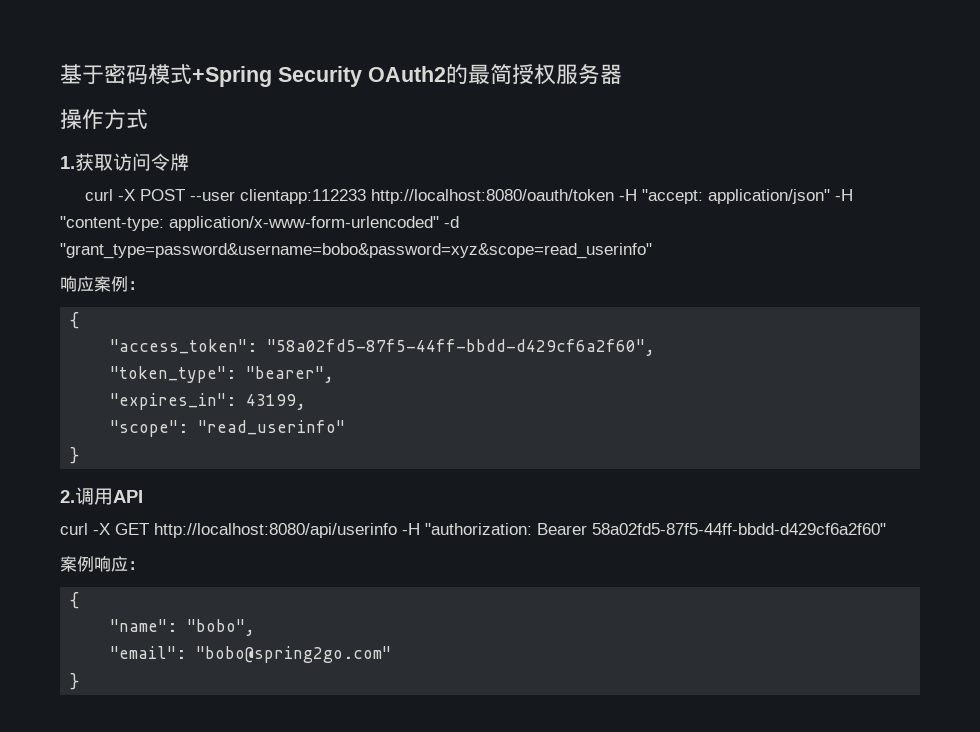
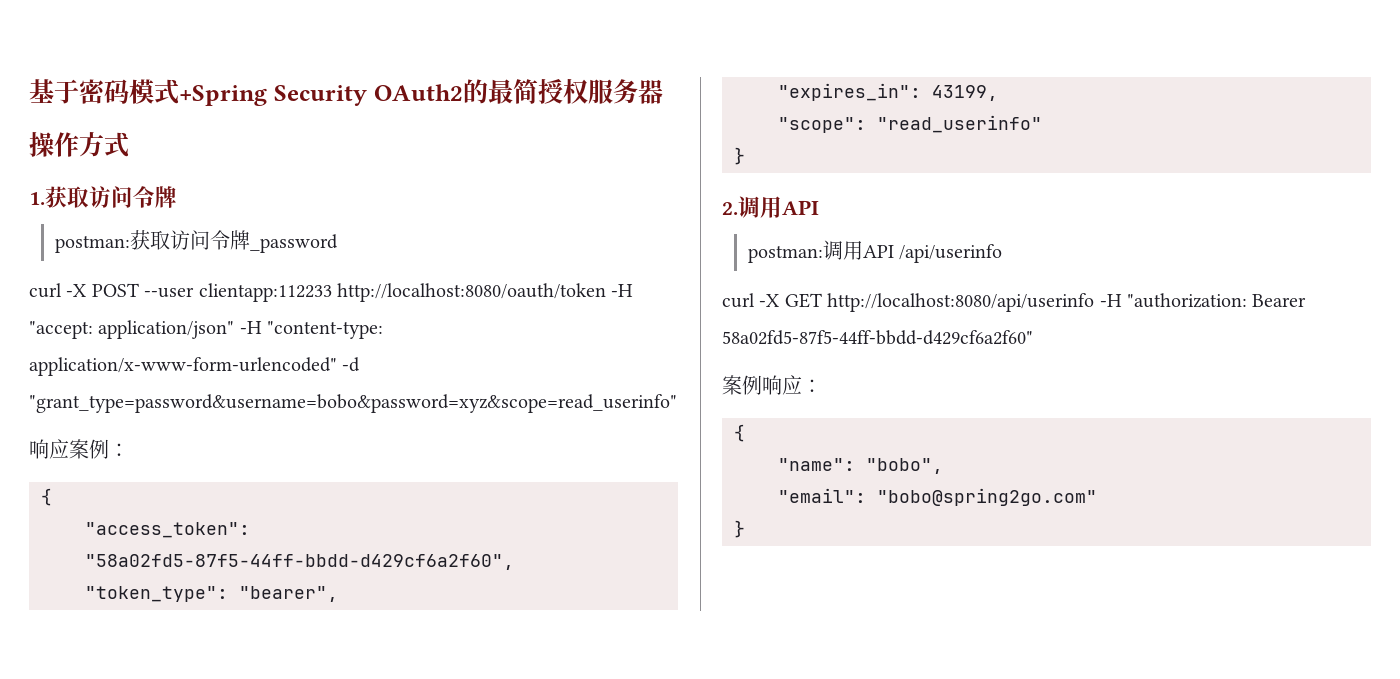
+ postman:获取访问令牌_password
+ postman:调用API /api/userinfo

